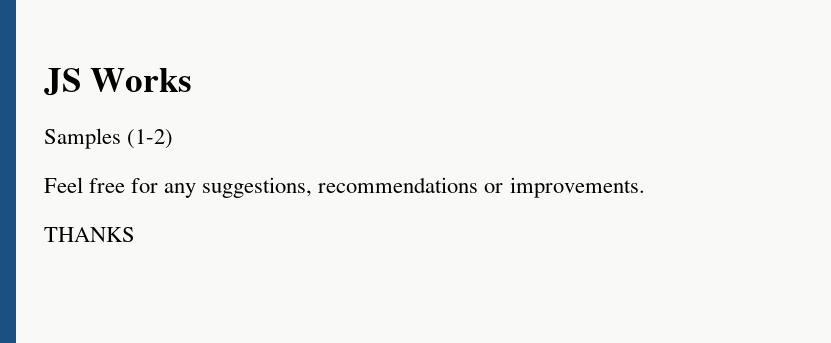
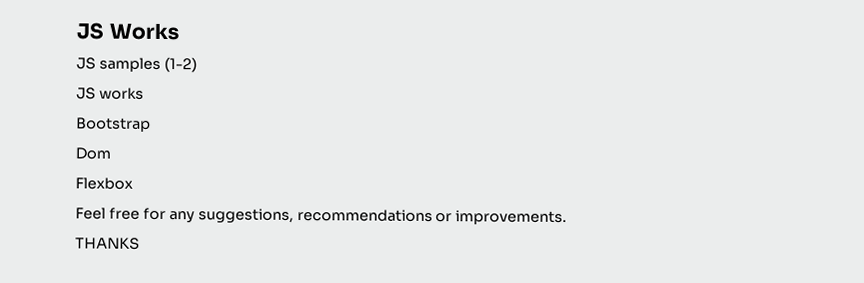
- Samples (1-2)
+ JS samples (1-2)
+ JS works
+ Bootstrap
+ Dom
+ Flexbox

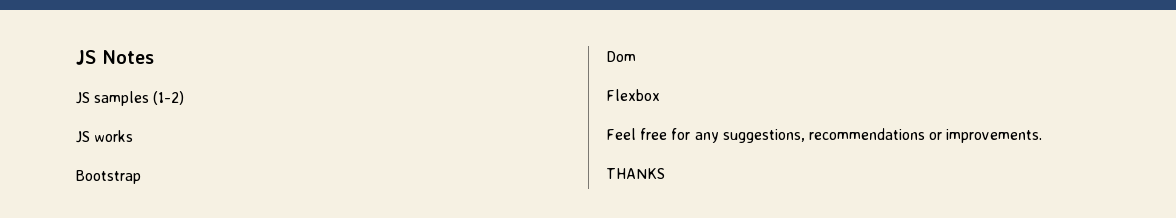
- JS Works
+ JS Notes

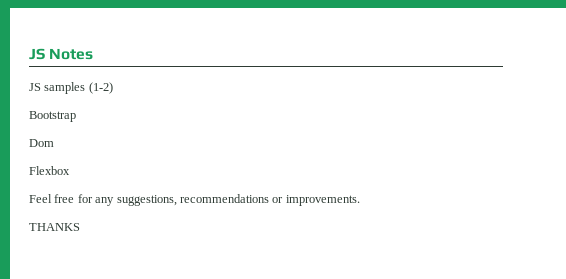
- JS works

